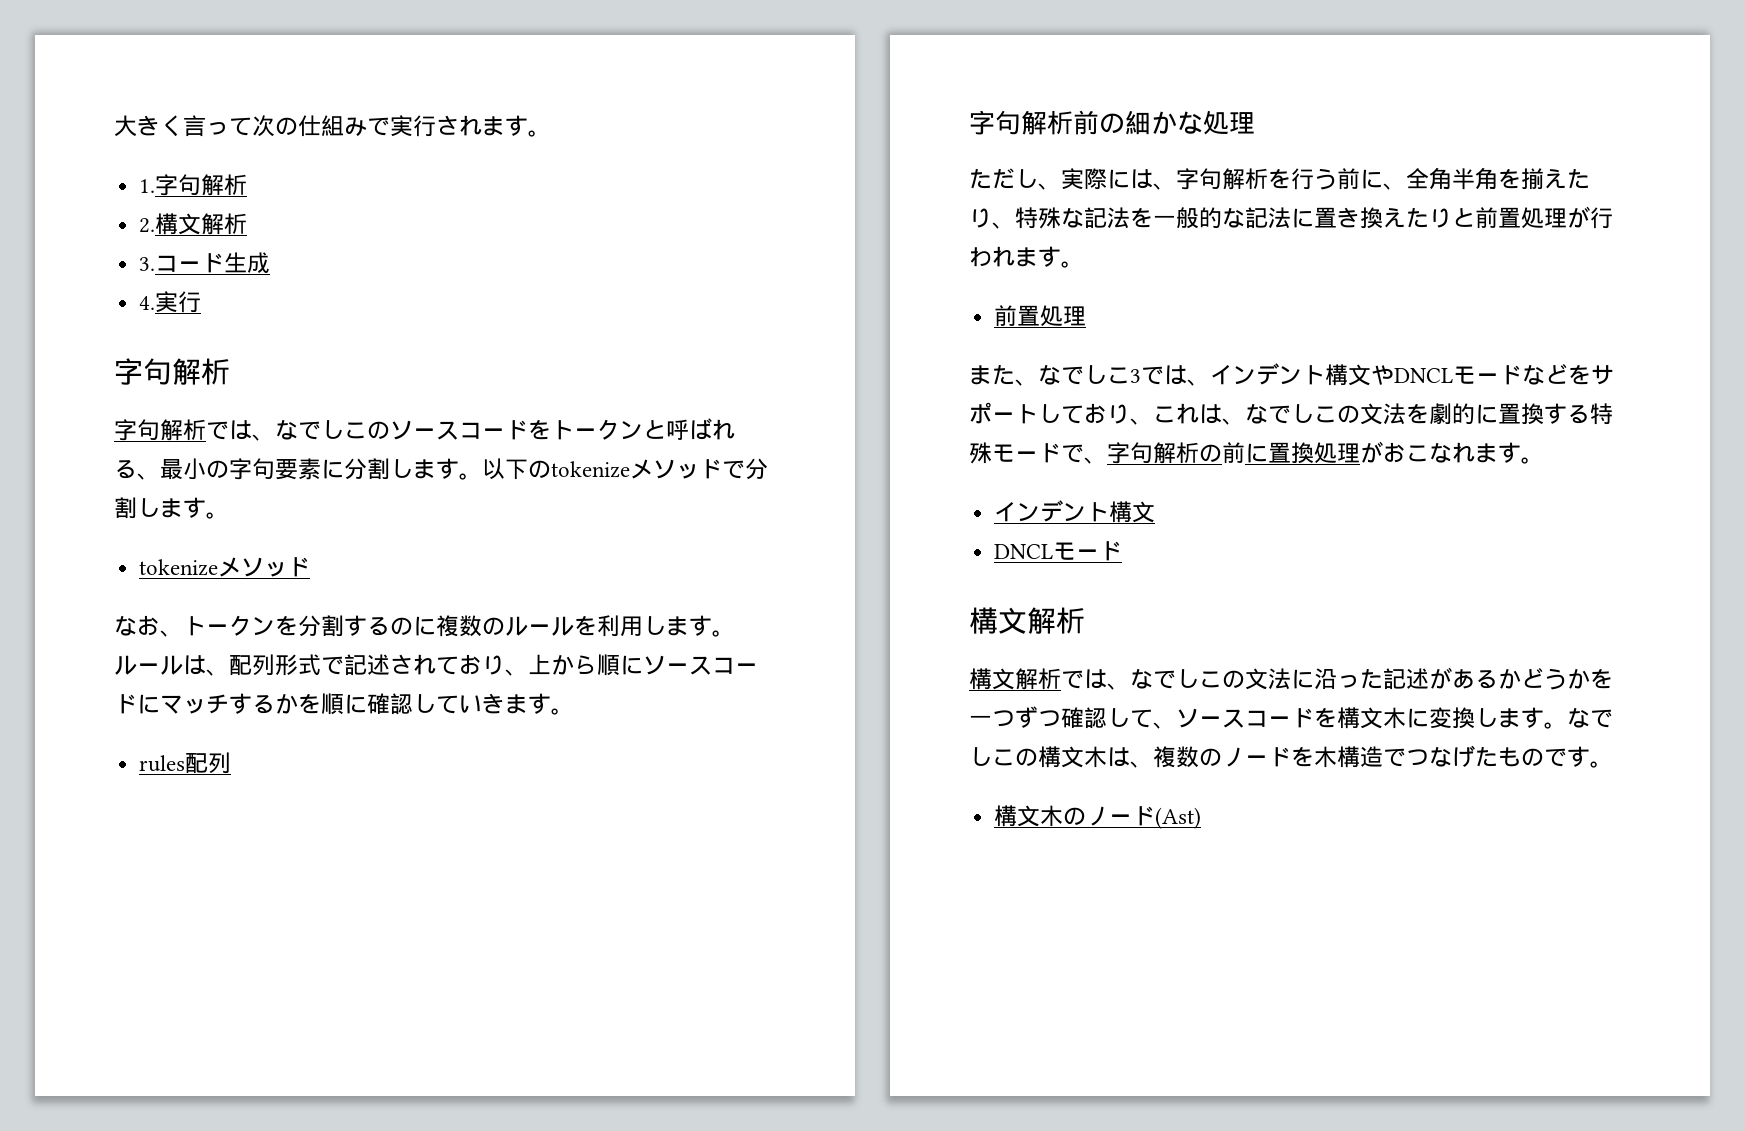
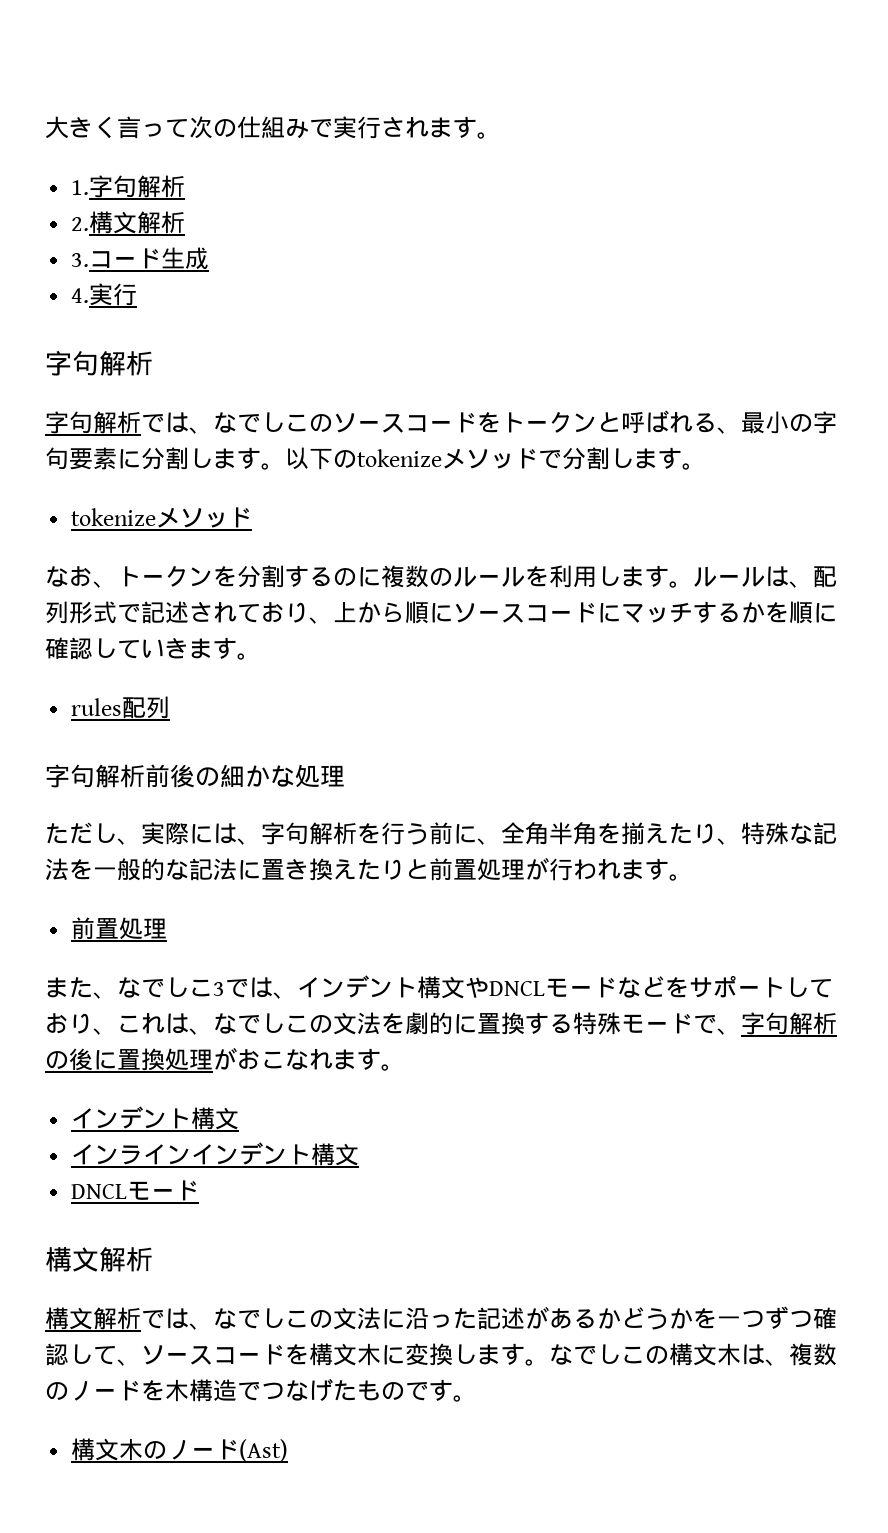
- 字句解析前の細かな処理
+ 字句解析前後の細かな処理
- また、なでしこ3では、インデント構文やDNCLモードなどをサポートしており、これは、なでしこの文法を劇的に置換する特殊モードで、字句解析の前に置換処理がおこなれます。
+ また、なでしこ3では、インデント構文やDNCLモードなどをサポートしており、これは、なでしこの文法を劇的に置換する特殊モードで、字句解析の後に置換処理がおこなれます。
+ インラインインデント構文

